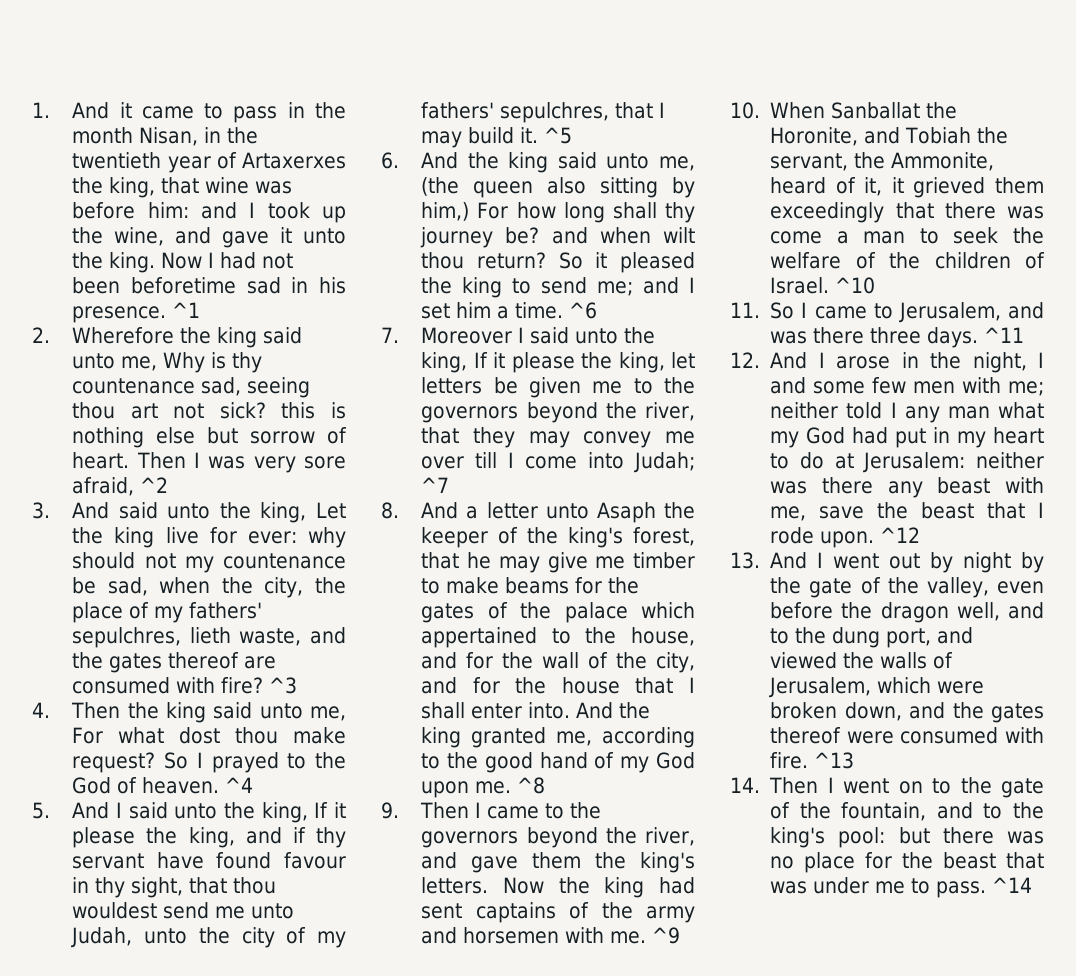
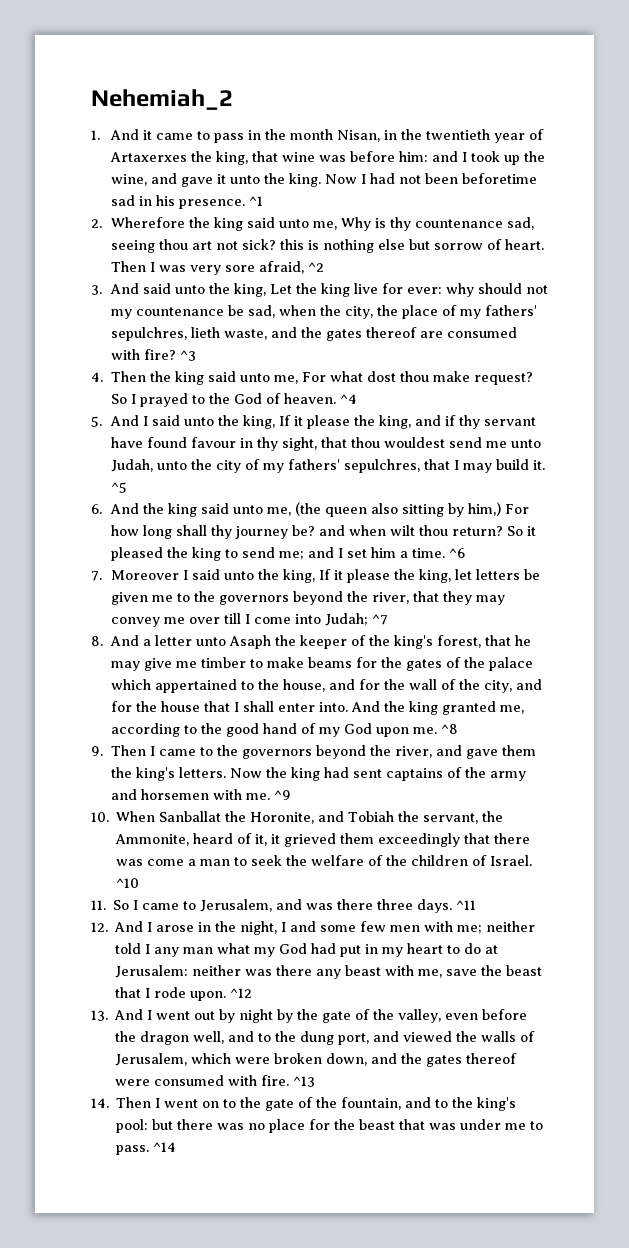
+ Nehemiah_2

